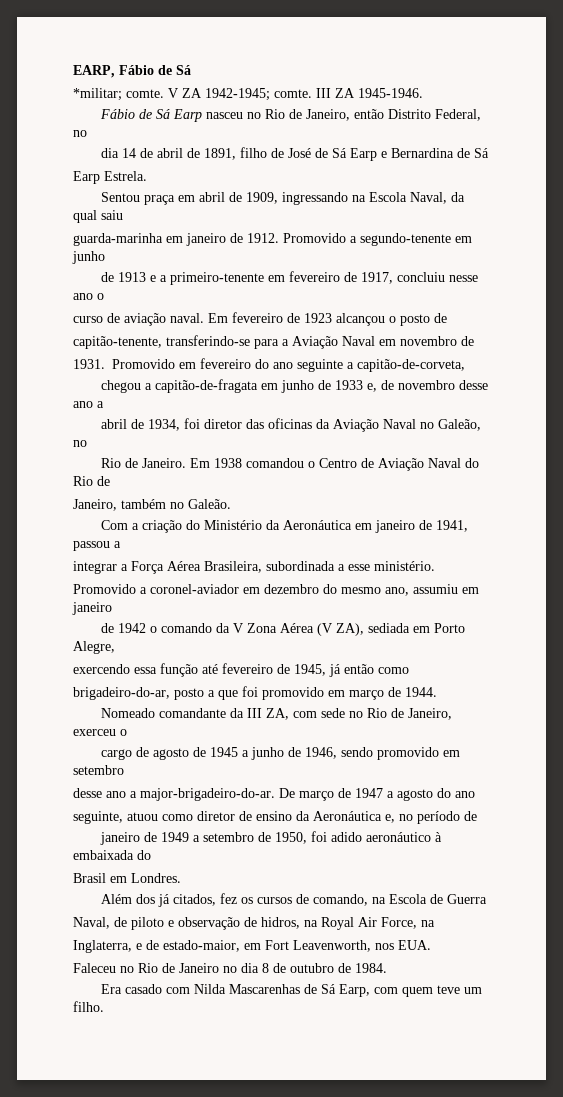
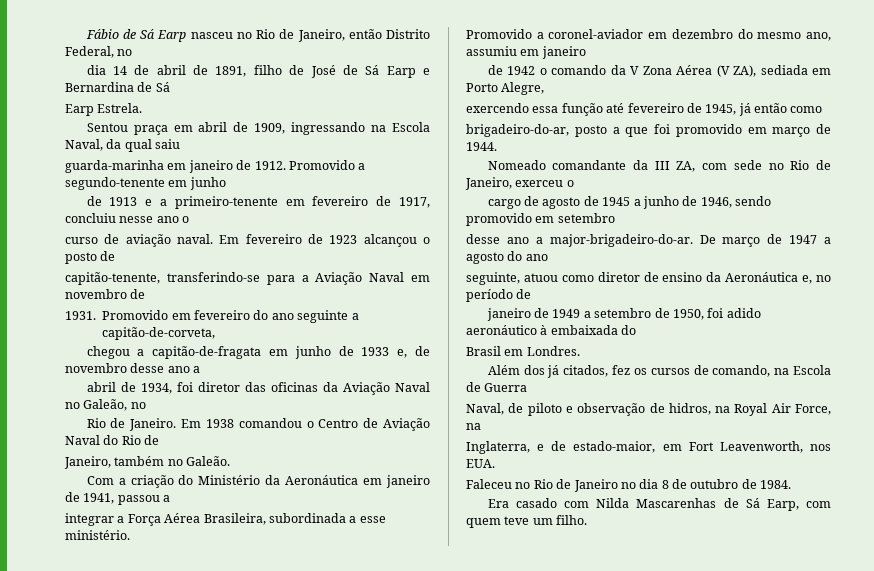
- EARP, Fábio de Sá
- *militar; comte. V ZA 1942-1945; comte. III ZA 1945-1946.

